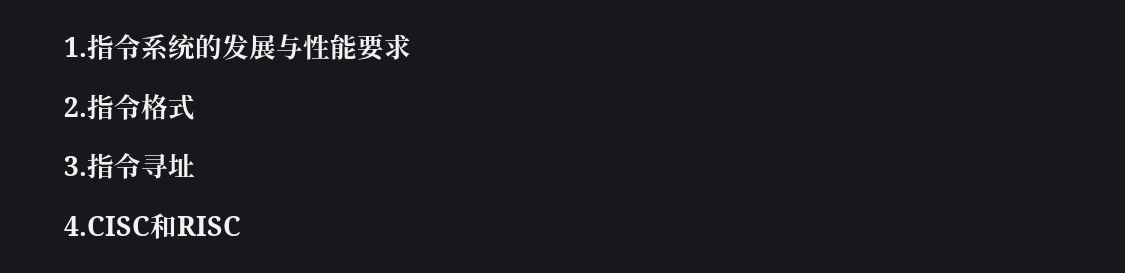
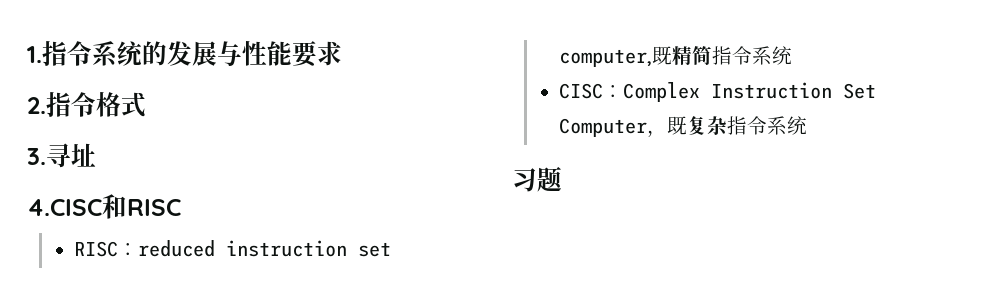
- 3.指令寻址
+ 3.寻址
+ RISC：reduced instruction set computer,既精简指令系统
+ CISC：Complex Instruction Set Computer，既复杂指令系统
+ 习题

